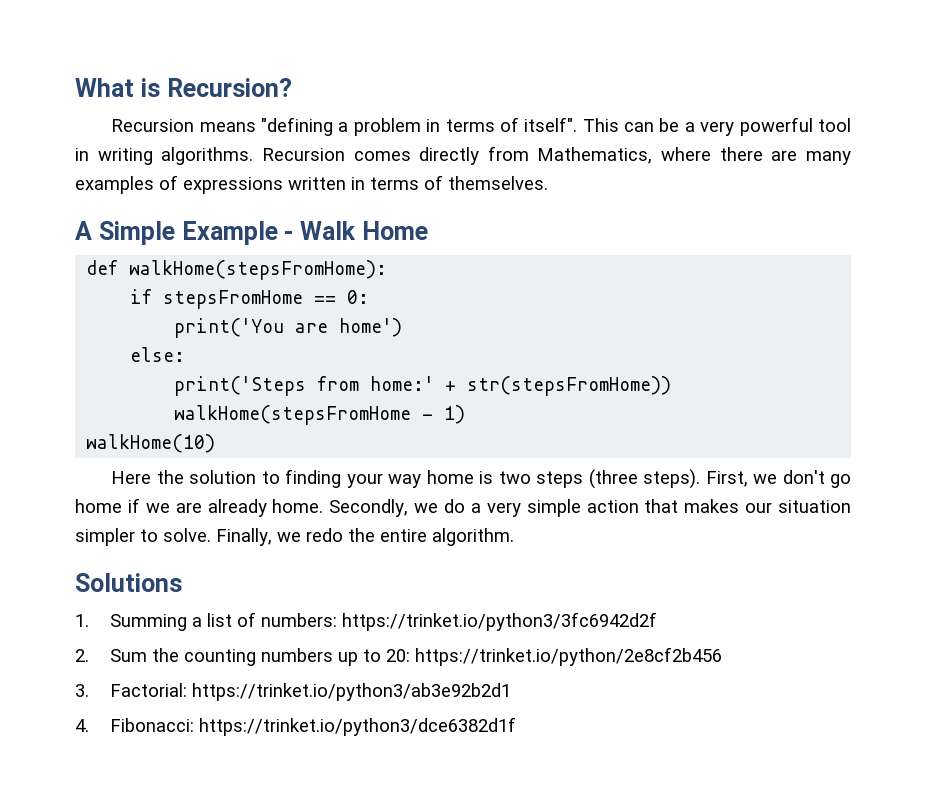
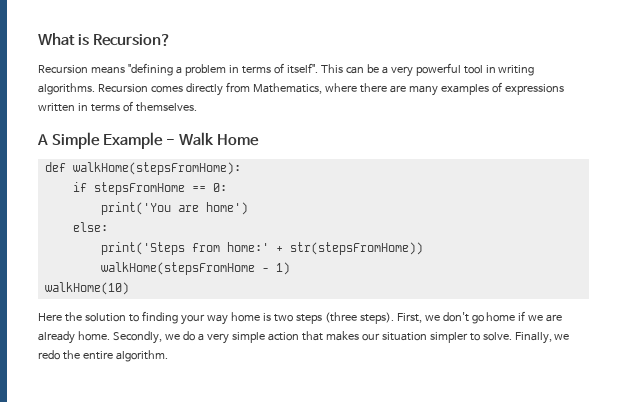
- Solutions
- 1. Summing a list of numbers: https://trinket.io/python3/3fc6942d2f
- 2. Sum the counting numbers up to 20: https://trinket.io/python/2e8cf2b456
- 3. Factorial: https://trinket.io/python3/ab3e92b2d1
- 4. Fibonacci: https://trinket.io/python3/dce6382d1f

